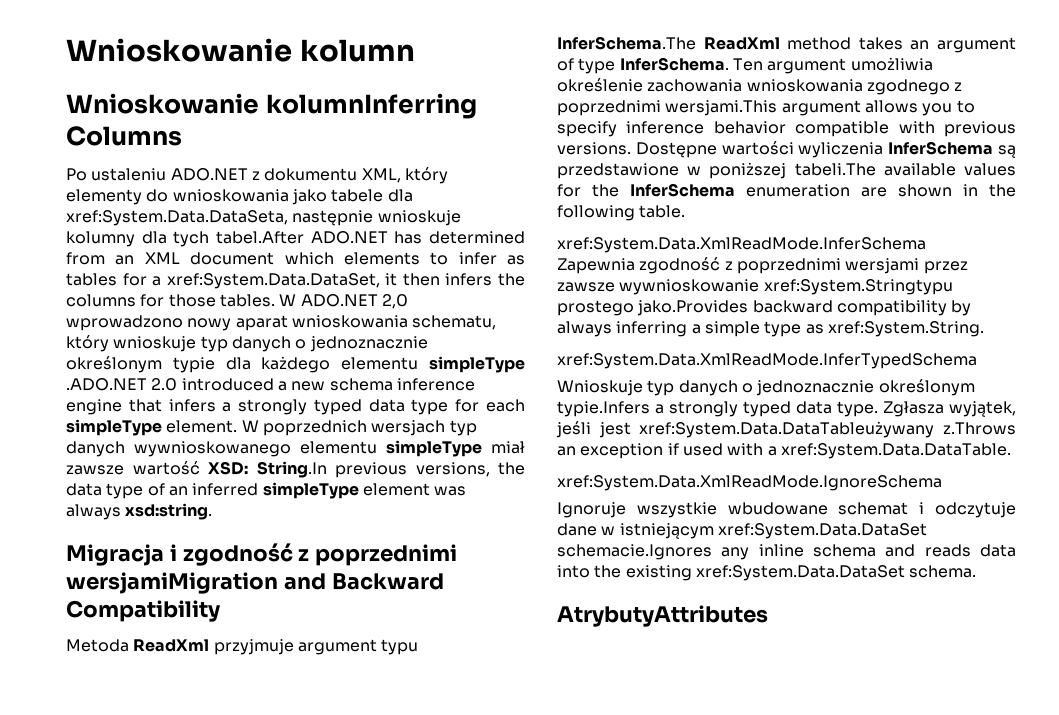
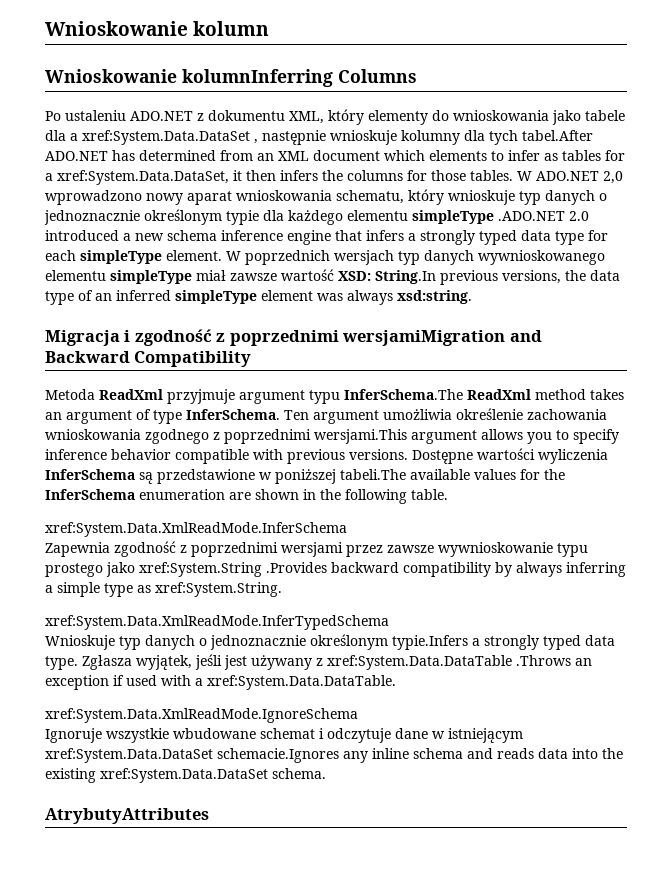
- Po ustaleniu ADO.NET z dokumentu XML, który elementy do wnioskowania jako tabele dla xref:System.Data.DataSeta, następnie wnioskuje kolumny dla tych tabel.After ADO.NET has determined from an XML document which elements to infer as tables for a xref:System.Data.DataSet, it then infers the columns for those tables.
+ Po ustaleniu ADO.NET z dokumentu XML, który elementy do wnioskowania jako tabele dla a xref:System.Data.DataSet , następnie wnioskuje kolumny dla tych tabel.After ADO.NET has determined from an XML document which elements to infer as tables for a xref:System.Data.DataSet, it then infers the columns for those tables.
- Zapewnia zgodność z poprzednimi wersjami przez zawsze wywnioskowanie xref:System.Stringtypu prostego jako.Provides backward compatibility by always inferring a simple type as xref:System.String.
+ Zapewnia zgodność z poprzednimi wersjami przez zawsze wywnioskowanie typu prostego jako xref:System.String .Provides backward compatibility by always inferring a simple type as xref:System.String.
- Zgłasza wyjątek, jeśli jest xref:System.Data.DataTableużywany z.Throws an exception if used with a xref:System.Data.DataTable.
+ Zgłasza wyjątek, jeśli jest używany z xref:System.Data.DataTable .Throws an exception if used with a xref:System.Data.DataTable.

